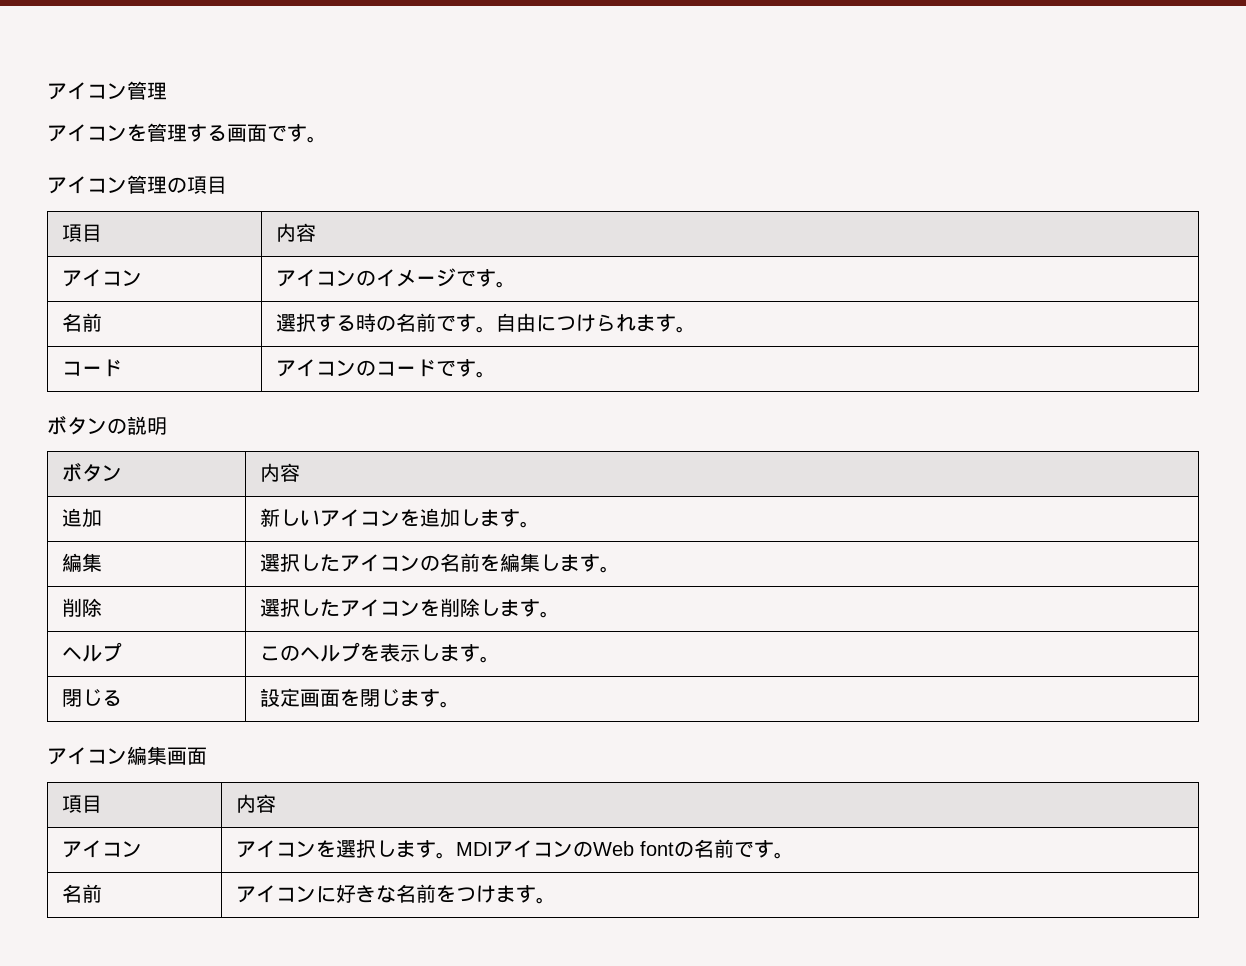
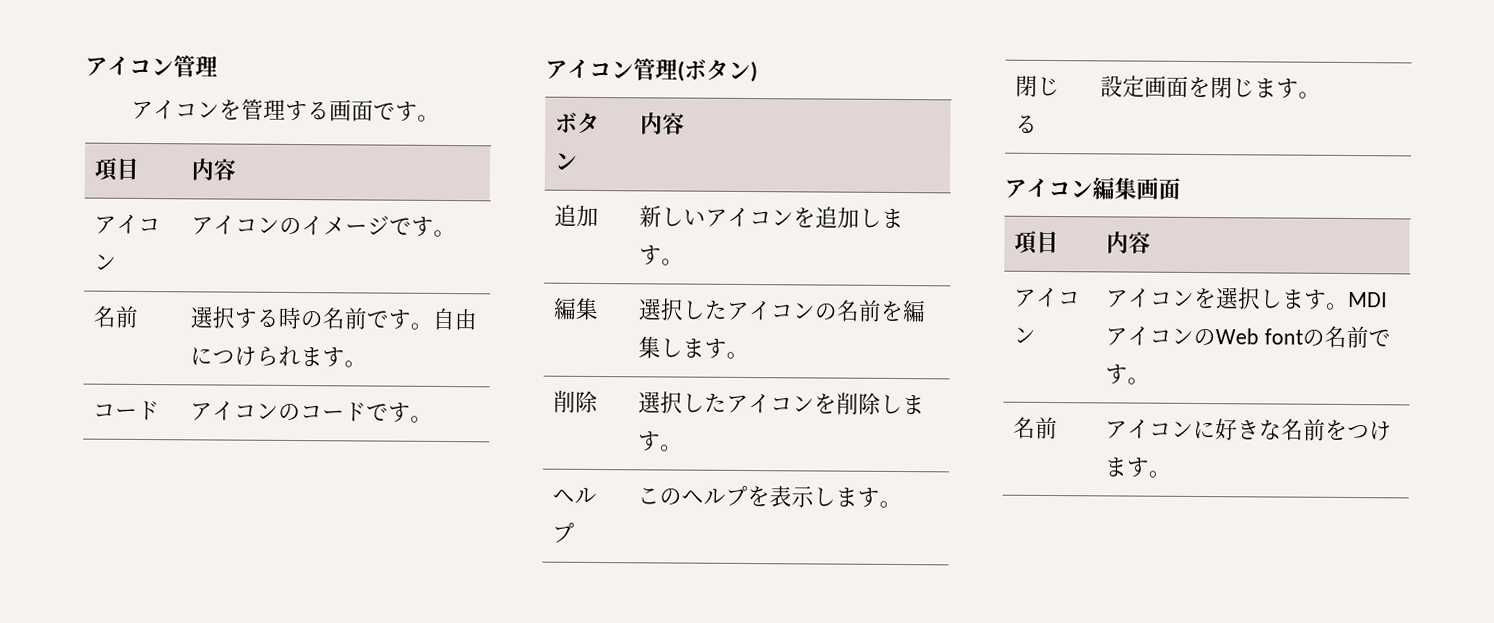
- アイコン管理の項目
- ボタンの説明
+ アイコン管理(ボタン)

